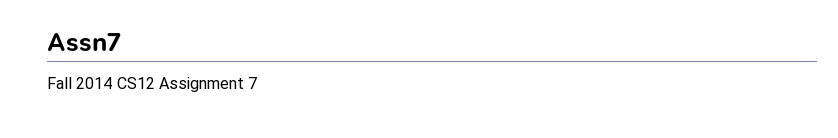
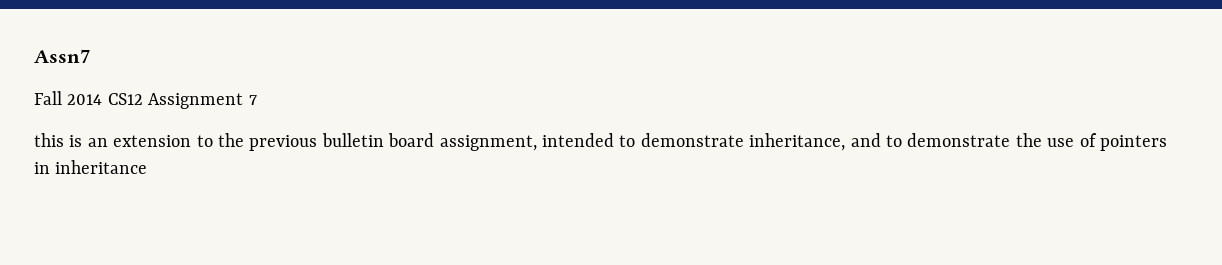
+ this is an extension to the previous bulletin board assignment, intended to demonstrate inheritance, and to demonstrate the use of pointers in inheritance

